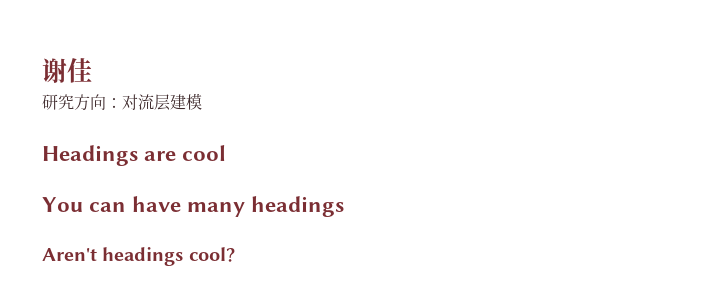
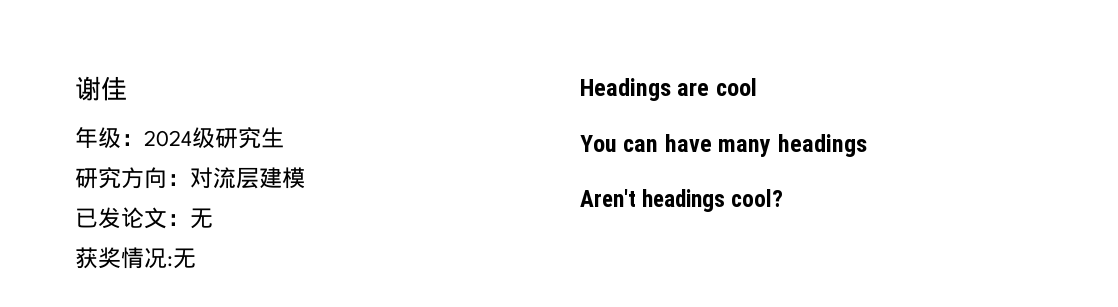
+ 年级：2024级研究生
+ 已发论文：无
+ 获奖情况:无

